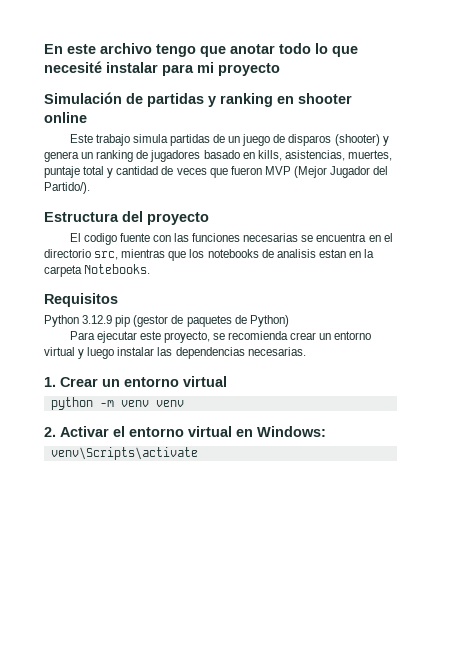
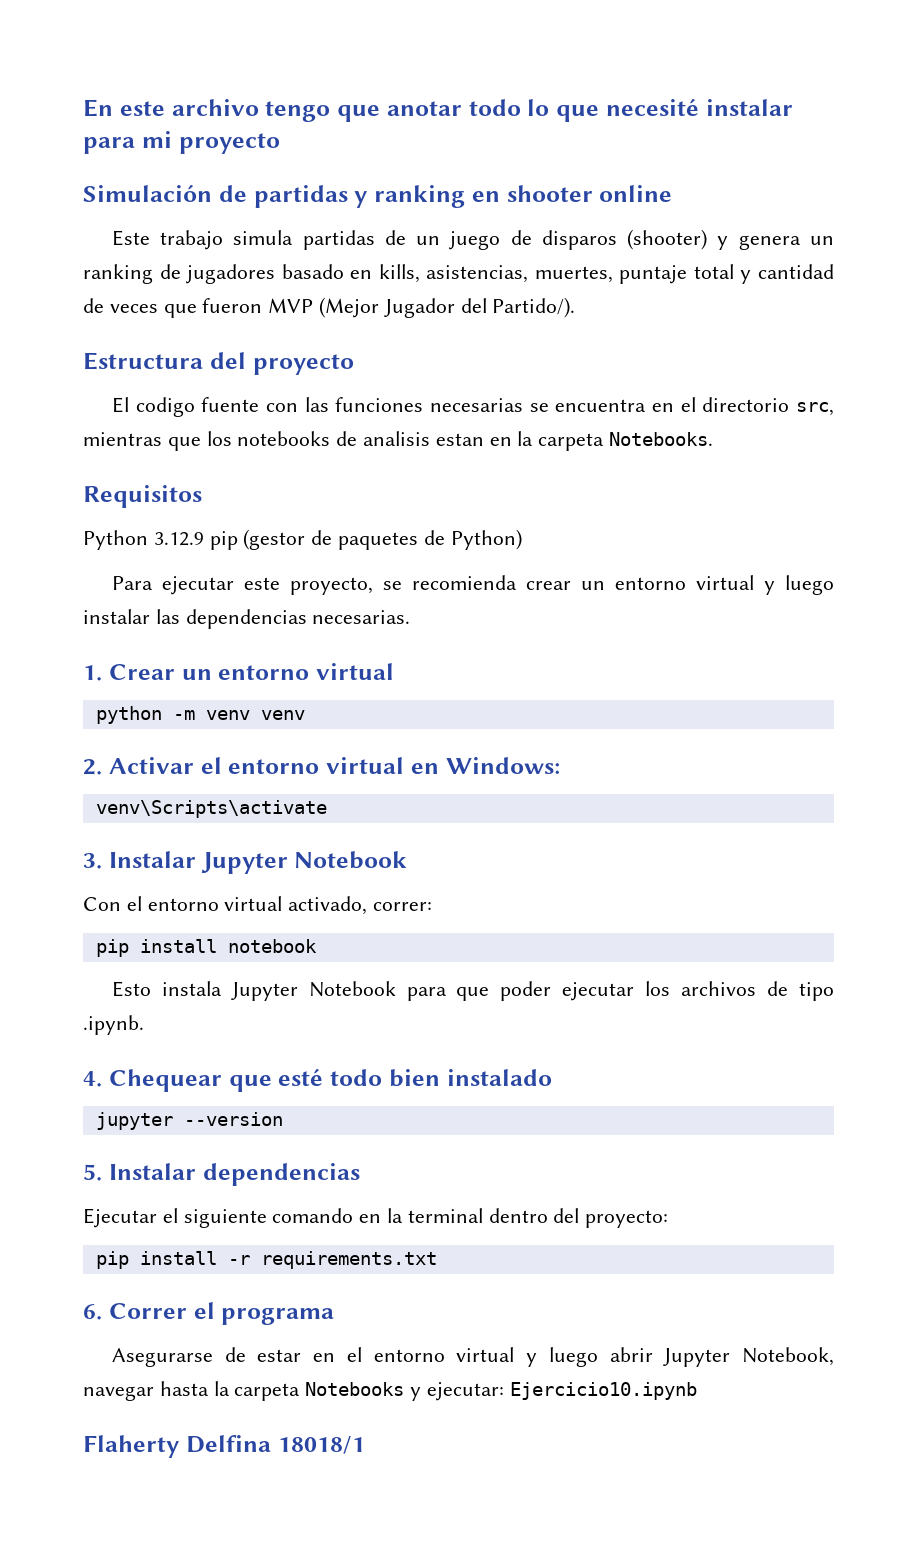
+ 3. Instalar Jupyter Notebook
+ Con el entorno virtual activado, correr:
+ pip install notebook
+ Esto instala Jupyter Notebook para que poder ejecutar los archivos de tipo .ipynb.
+ 4. Chequear que esté todo bien instalado
+ jupyter --version
+ 5. Instalar dependencias
+ Ejecutar el siguiente comando en la terminal dentro del proyecto:
+ pip install -r requirements.txt
+ 6. Correr el programa
+ Asegurarse de estar en el entorno virtual y luego abrir Jupyter Notebook, navegar hasta la carpeta Notebooks y ejecutar: Ejercicio10.ipynb
+ Flaherty Delfina 18018/1

